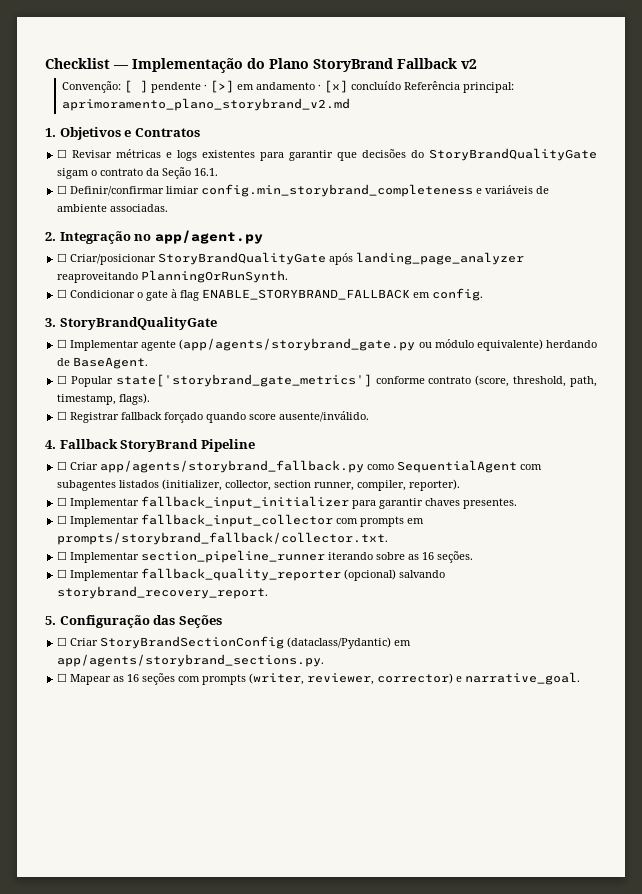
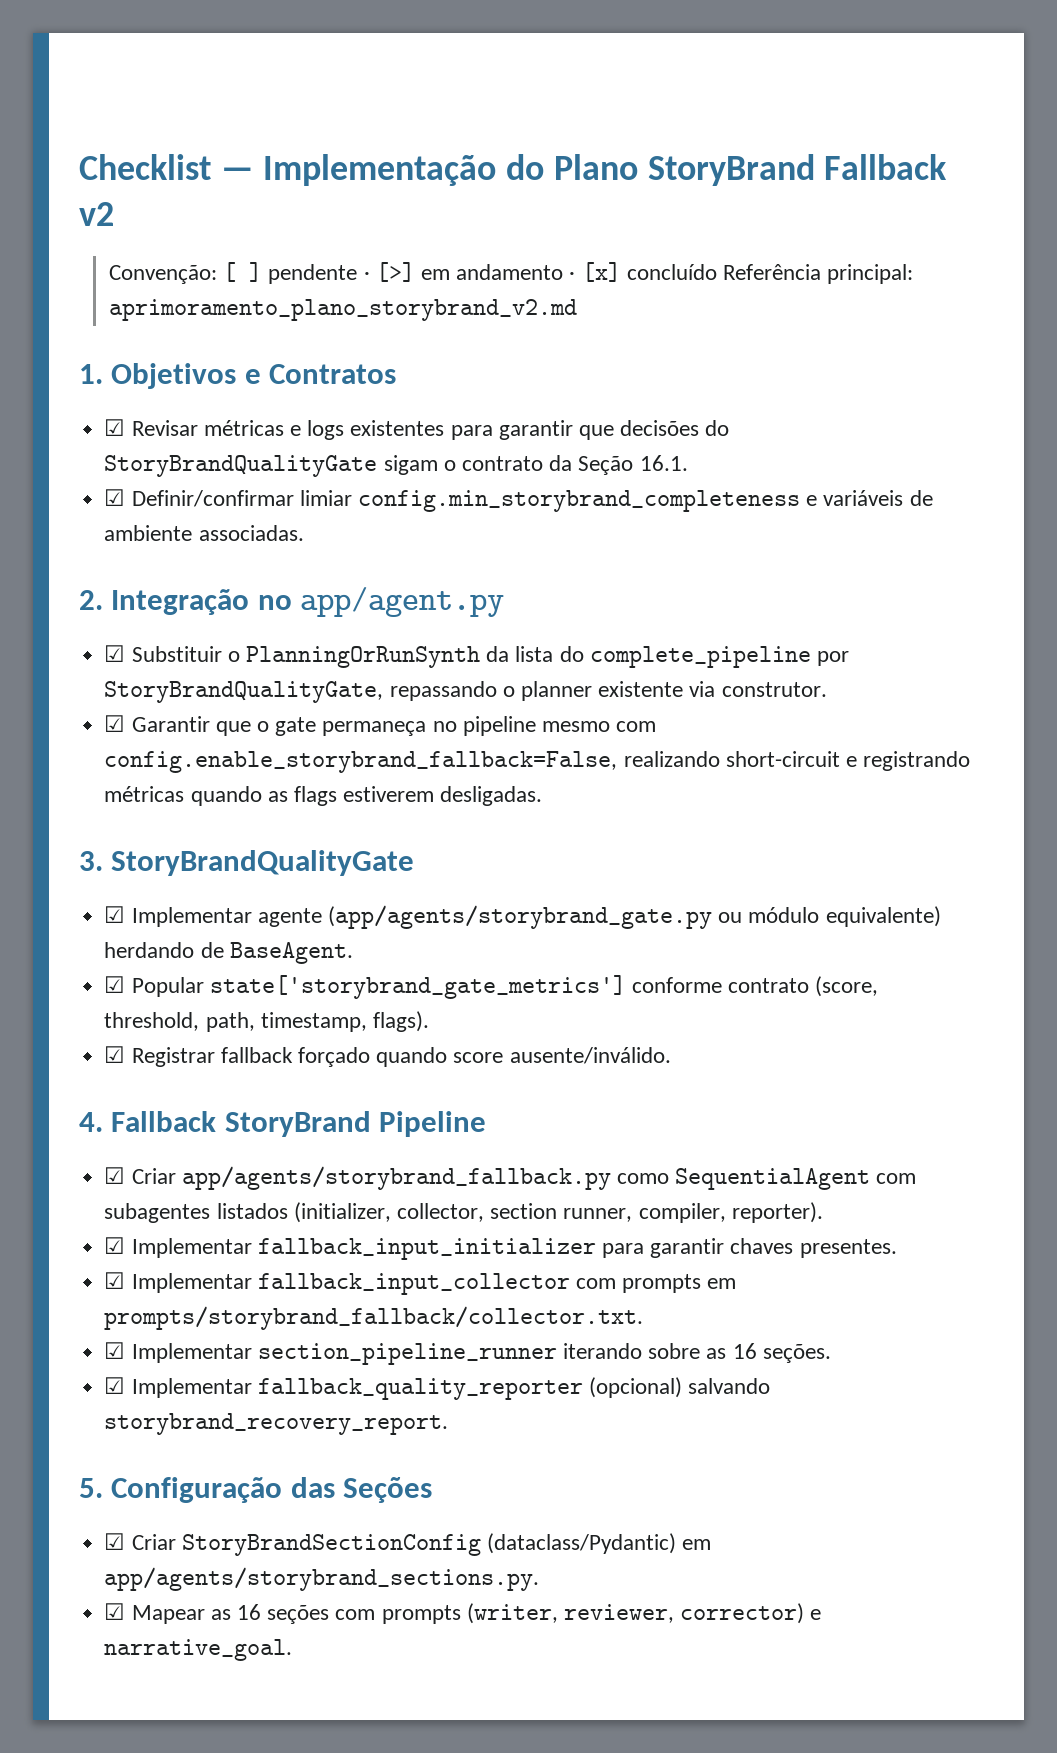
- ☐ Revisar métricas e logs existentes para garantir que decisões do StoryBrandQualityGate sigam o contrato da Seção 16.1.
+ ☑ Revisar métricas e logs existentes para garantir que decisões do StoryBrandQualityGate sigam o contrato da Seção 16.1.
- ☐ Definir/confirmar limiar config.min_storybrand_completeness e variáveis de ambiente associadas.
+ ☑ Definir/confirmar limiar config.min_storybrand_completeness e variáveis de ambiente associadas.
- ☐ Criar/posicionar StoryBrandQualityGate após landing_page_analyzer reaproveitando PlanningOrRunSynth.
- ☐ Condicionar o gate à flag ENABLE_STORYBRAND_FALLBACK em config.
+ ☑ Substituir o PlanningOrRunSynth da lista do complete_pipeline por StoryBrandQualityGate, repassando o planner existente via construtor.
+ ☑ Garantir que o gate permaneça no pipeline mesmo com config.enable_storybrand_fallback=False, realizando short-circuit e registrando métricas quando as flags estiverem desligadas.
- ☐ Implementar agente (app/agents/storybrand_gate.py ou módulo equivalente) herdando de BaseAgent.
+ ☑ Implementar agente (app/agents/storybrand_gate.py ou módulo equivalente) herdando de BaseAgent.
- ☐ Popular state['storybrand_gate_metrics'] conforme contrato (score, threshold, path, timestamp, flags).
+ ☑ Popular state['storybrand_gate_metrics'] conforme contrato (score, threshold, path, timestamp, flags).
- ☐ Registrar fallback forçado quando score ausente/inválido.
+ ☑ Registrar fallback forçado quando score ausente/inválido.
- ☐ Criar app/agents/storybrand_fallback.py como SequentialAgent com subagentes listados (initializer, collector, section runner, compiler, reporter).
+ ☑ Criar app/agents/storybrand_fallback.py como SequentialAgent com subagentes listados (initializer, collector, section runner, compiler, reporter).
- ☐ Implementar fallback_input_initializer para garantir chaves presentes.
+ ☑ Implementar fallback_input_initializer para garantir chaves presentes.
- ☐ Implementar fallback_input_collector com prompts em prompts/storybrand_fallback/collector.txt.
+ ☑ Implementar fallback_input_collector com prompts em prompts/storybrand_fallback/collector.txt.
- ☐ Implementar section_pipeline_runner iterando sobre as 16 seções.
+ ☑ Implementar section_pipeline_runner iterando sobre as 16 seções.
- ☐ Implementar fallback_quality_reporter (opcional) salvando storybrand_recovery_report.
+ ☑ Implementar fallback_quality_reporter (opcional) salvando storybrand_recovery_report.
- ☐ Criar StoryBrandSectionConfig (dataclass/Pydantic) em app/agents/storybrand_sections.py.
+ ☑ Criar StoryBrandSectionConfig (dataclass/Pydantic) em app/agents/storybrand_sections.py.
- ☐ Mapear as 16 seções com prompts (writer, reviewer, corrector) e narrative_goal.
+ ☑ Mapear as 16 seções com prompts (writer, reviewer, corrector) e narrative_goal.

